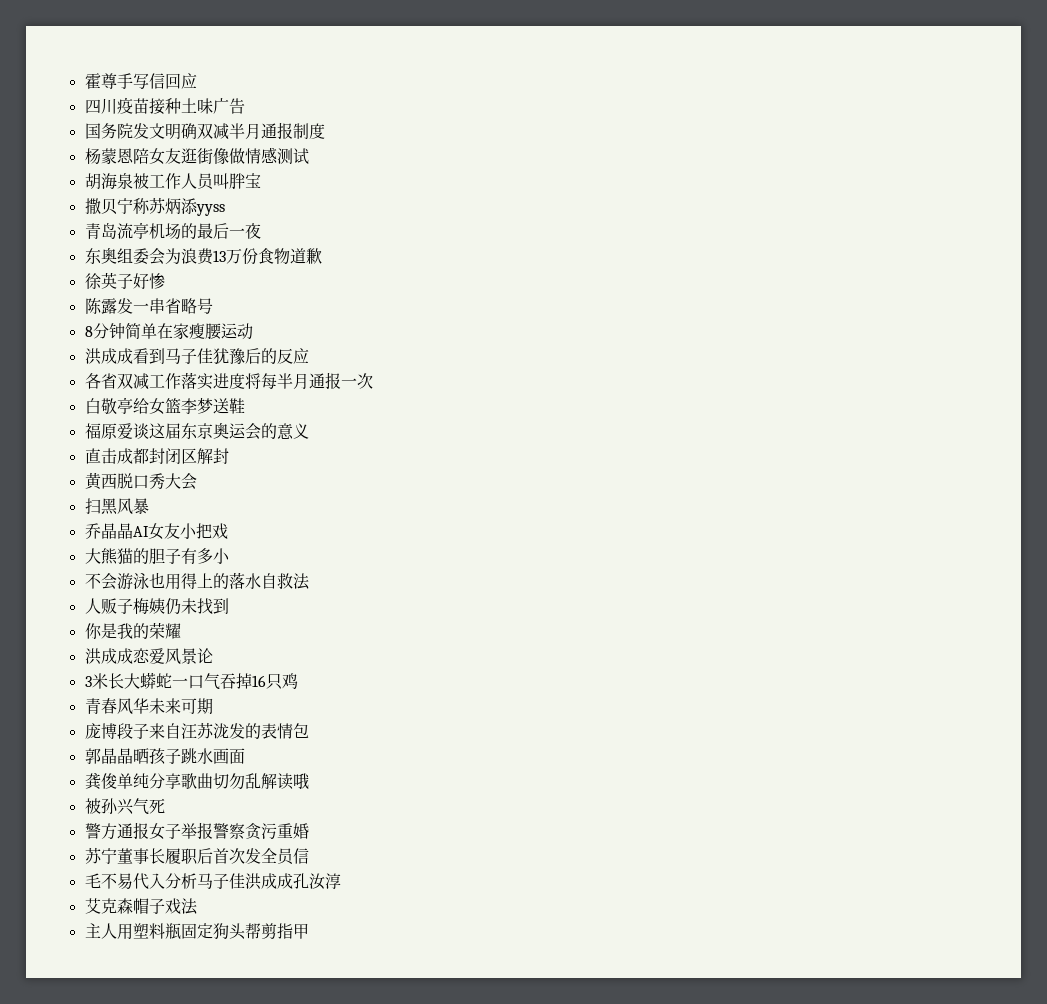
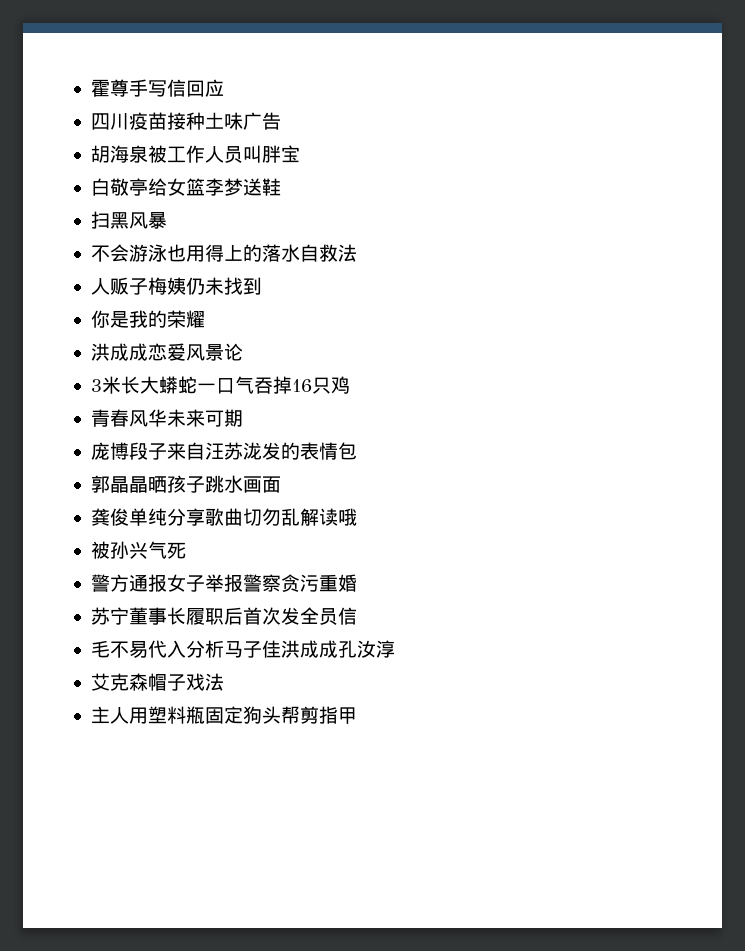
- 国务院发文明确双减半月通报制度
- 杨蒙恩陪女友逛街像做情感测试
- 撒贝宁称苏炳添yyss
- 青岛流亭机场的最后一夜
- 东奥组委会为浪费13万份食物道歉
- 徐英子好惨
- 陈露发一串省略号
- 8分钟简单在家瘦腰运动
- 洪成成看到马子佳犹豫后的反应
- 各省双减工作落实进度将每半月通报一次
- 福原爱谈这届东京奥运会的意义
- 直击成都封闭区解封
- 黄西脱口秀大会
  扫黑风暴
- 乔晶晶AI女友小把戏
- 大熊猫的胆子有多小

